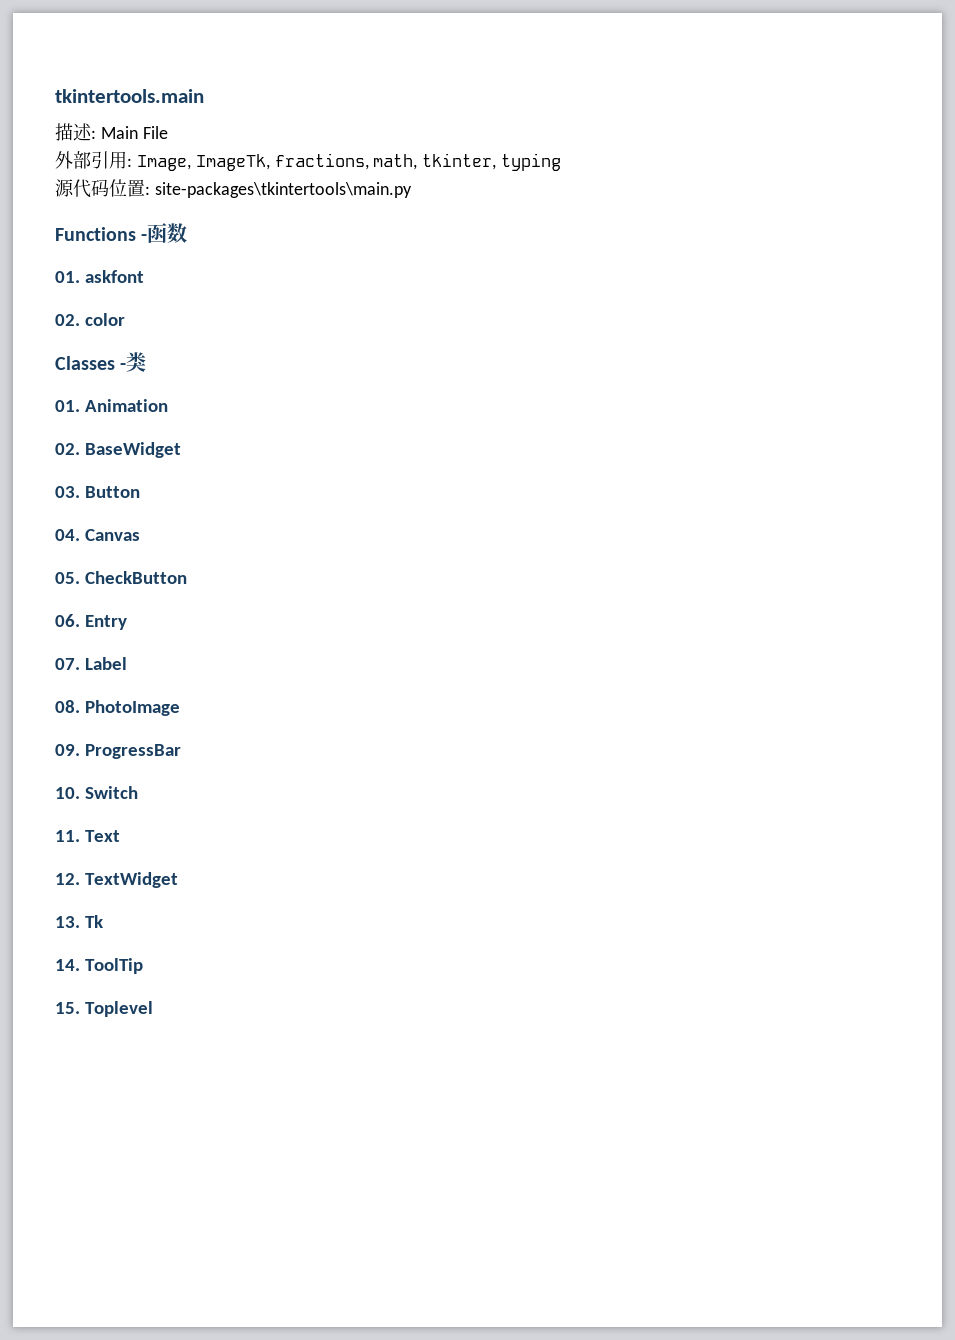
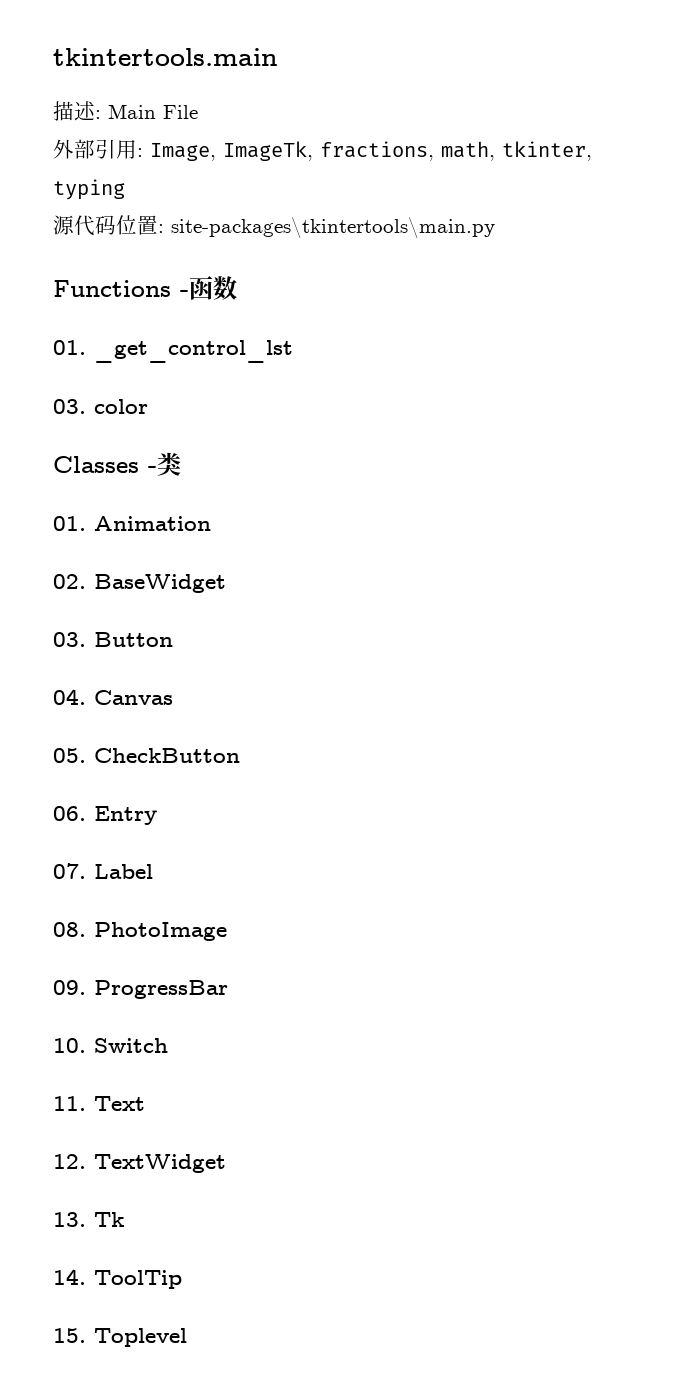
- 01. askfont
- 02. color
+ 01. _get_control_lst
+ 03. color

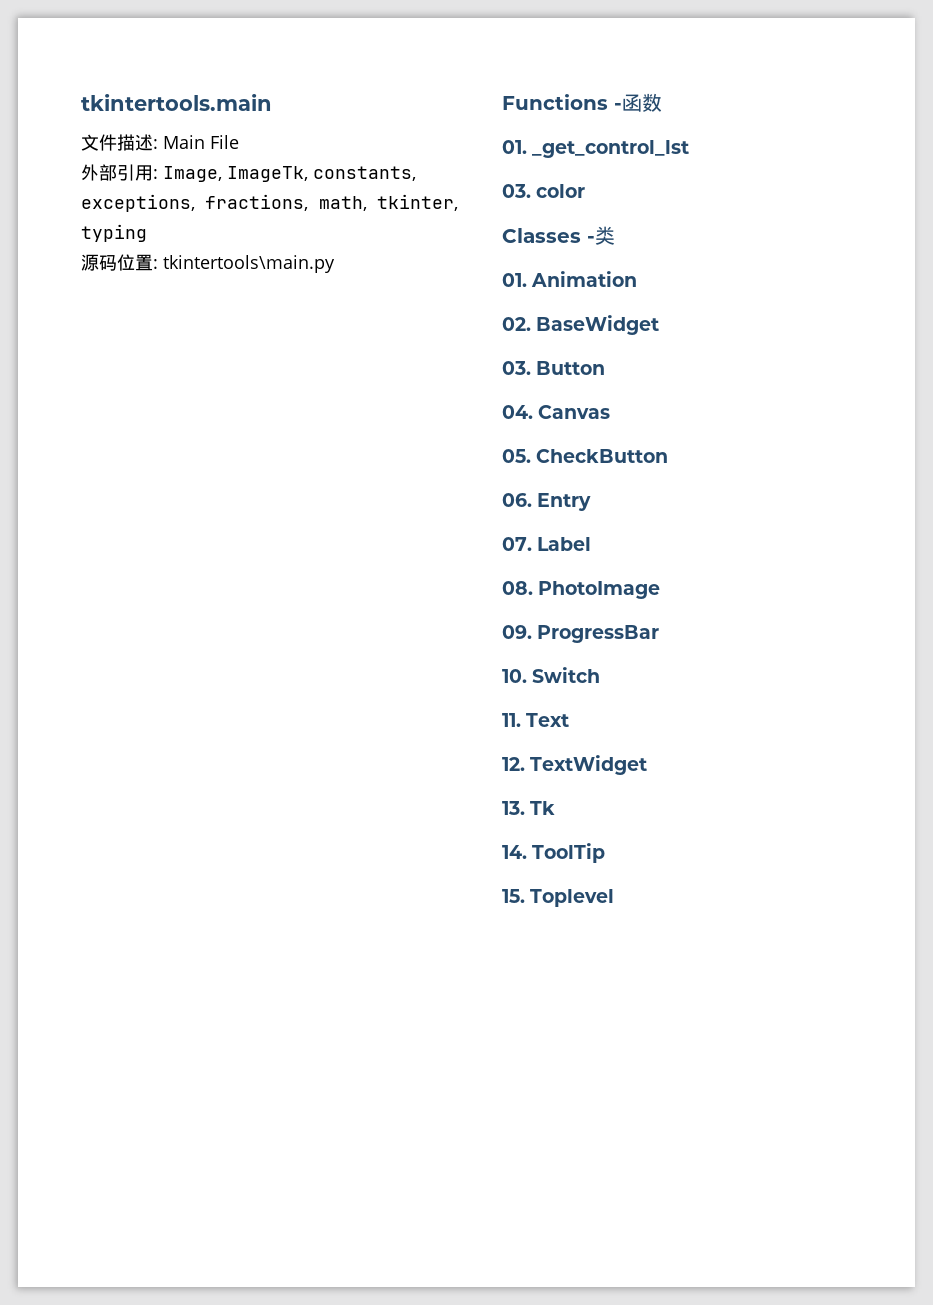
- 描述: Main File
+ 文件描述: Main File
- 外部引用: Image, ImageTk, fractions, math, tkinter, typing
+ 外部引用: Image, ImageTk, constants, exceptions, fractions, math, tkinter, typing
- 源代码位置: site-packages\tkintertools\main.py
+ 源码位置: tkintertools\main.py

